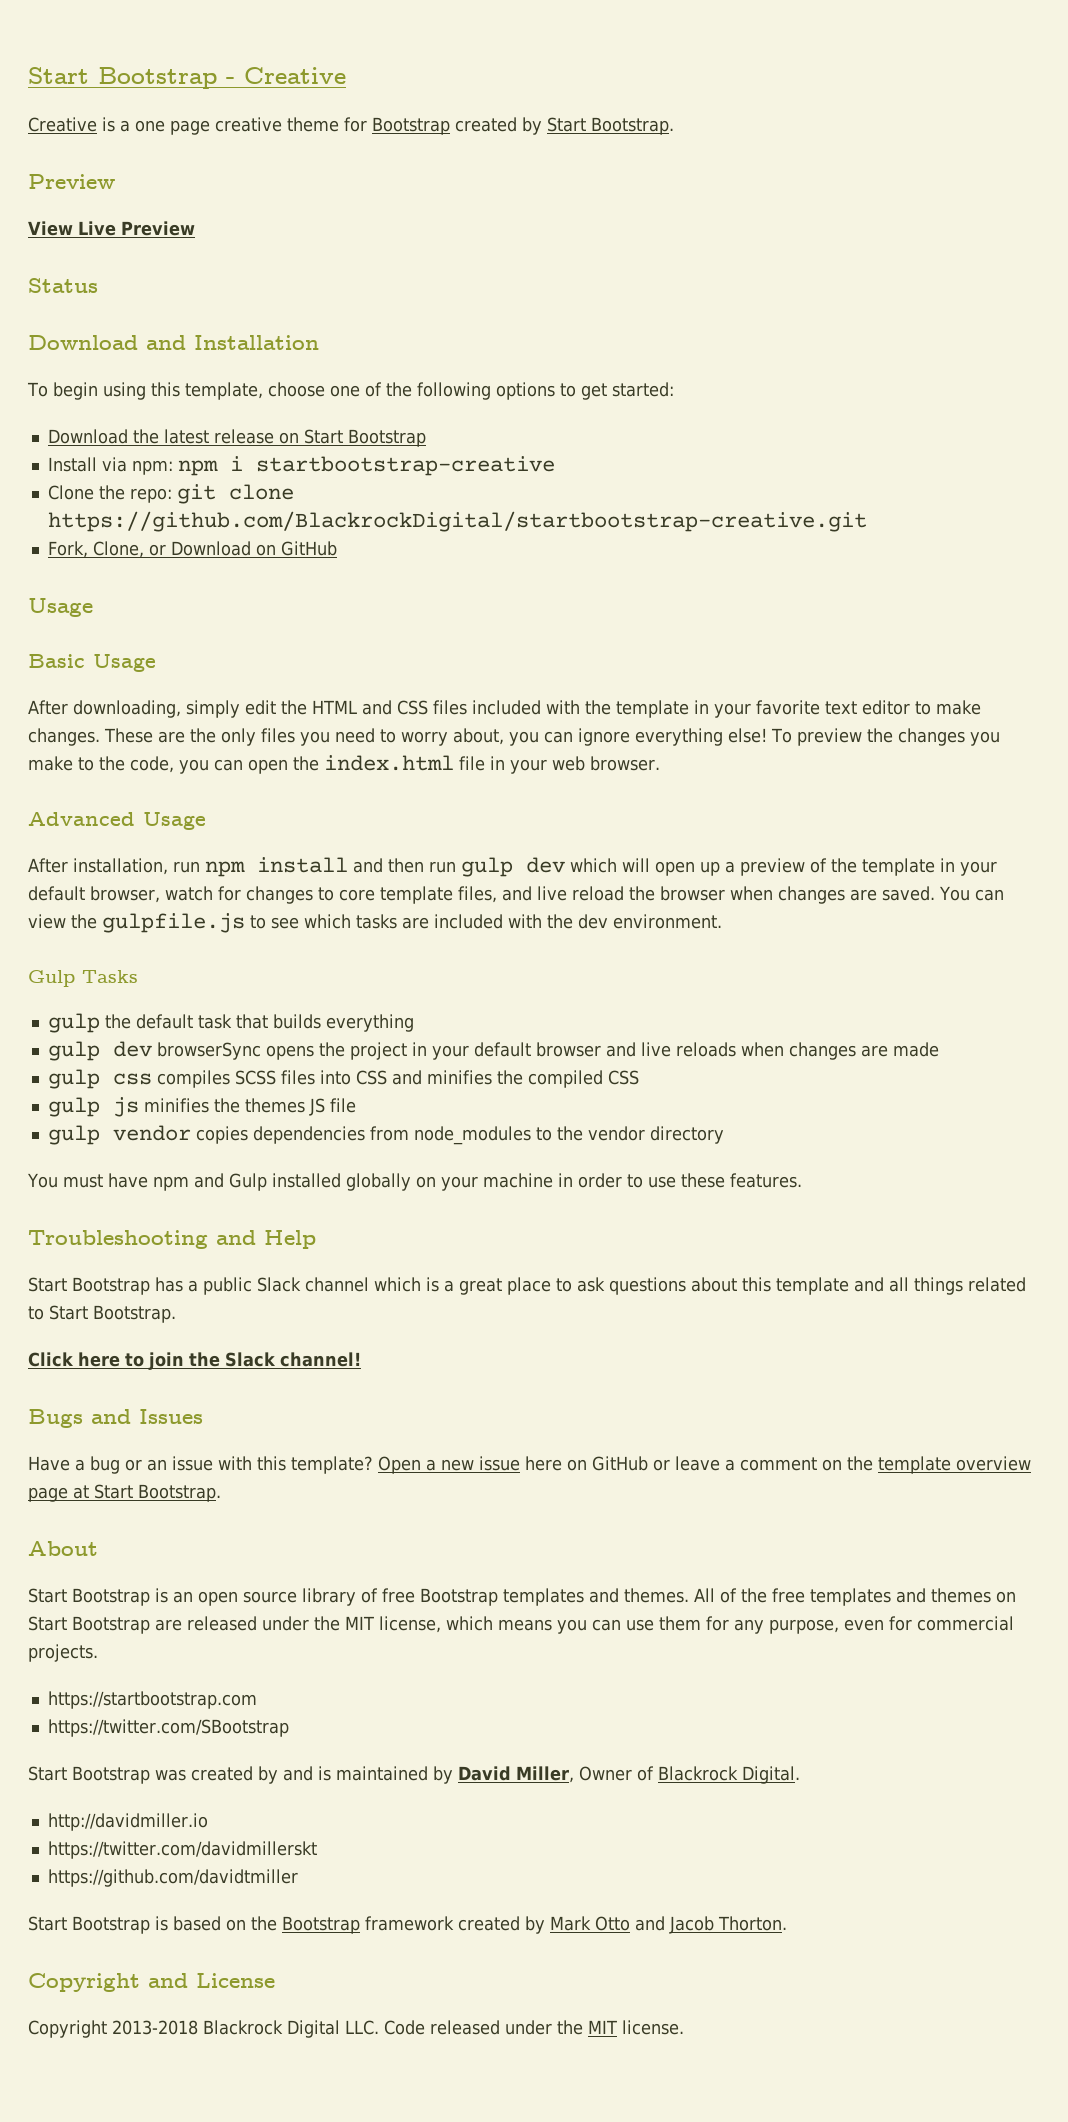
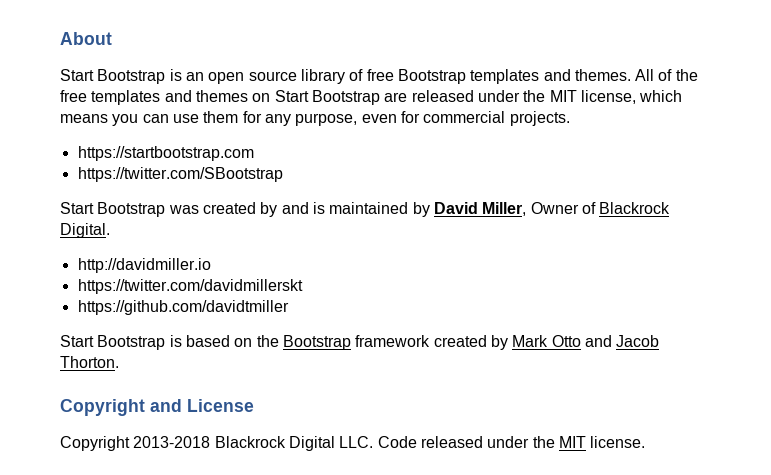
- Start Bootstrap - Creative
- Creative is a one page creative theme for Bootstrap created by Start Bootstrap.
- Preview
- View Live Preview
- Status
- Download and Installation
- To begin using this template, choose one of the following options to get started:
- Download the latest release on Start Bootstrap
- Install via npm: npm i startbootstrap-creative
- Clone the repo: git clone https://github.com/BlackrockDigital/startbootstrap-creative.git
- Fork, Clone, or Download on GitHub
- Usage
- Basic Usage
- After downloading, simply edit the HTML and CSS files included with the template in your favorite text editor to make changes. These are the only files you need to worry about, you can ignore everything else! To preview the changes you make to the code, you can open the index.html file in your web browser.
- Advanced Usage
- After installation, run npm install and then run gulp dev which will open up a preview of the template in your default browser, watch for changes to core template files, and live reload the browser when changes are saved. You can view the gulpfile.js to see which tasks are included with the dev environment.
- Gulp Tasks
- gulp the default task that builds everything
- gulp dev browserSync opens the project in your default browser and live reloads when changes are made
- gulp css compiles SCSS files into CSS and minifies the compiled CSS
- gulp js minifies the themes JS file
- gulp vendor copies dependencies from node_modules to the vendor directory
- You must have npm and Gulp installed globally on your machine in order to use these features.
- Troubleshooting and Help
- Start Bootstrap has a public Slack channel which is a great place to ask questions about this template and all things related to Start Bootstrap.
- Click here to join the Slack channel!
- Bugs and Issues
- Have a bug or an issue with this template? Open a new issue here on GitHub or leave a comment on the template overview page at Start Bootstrap.

